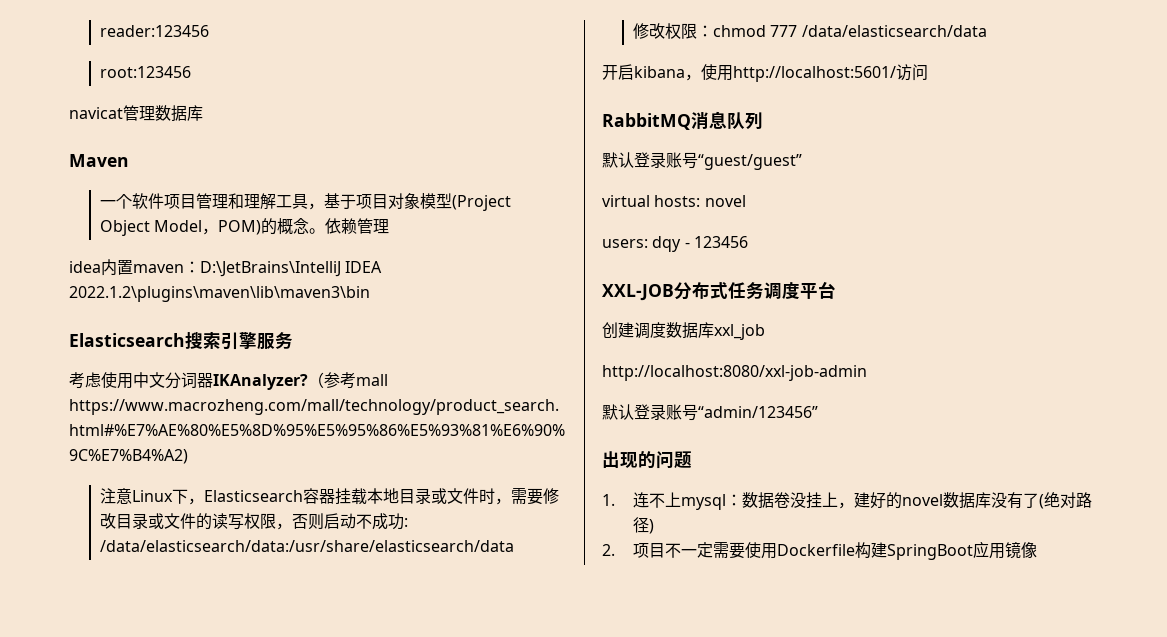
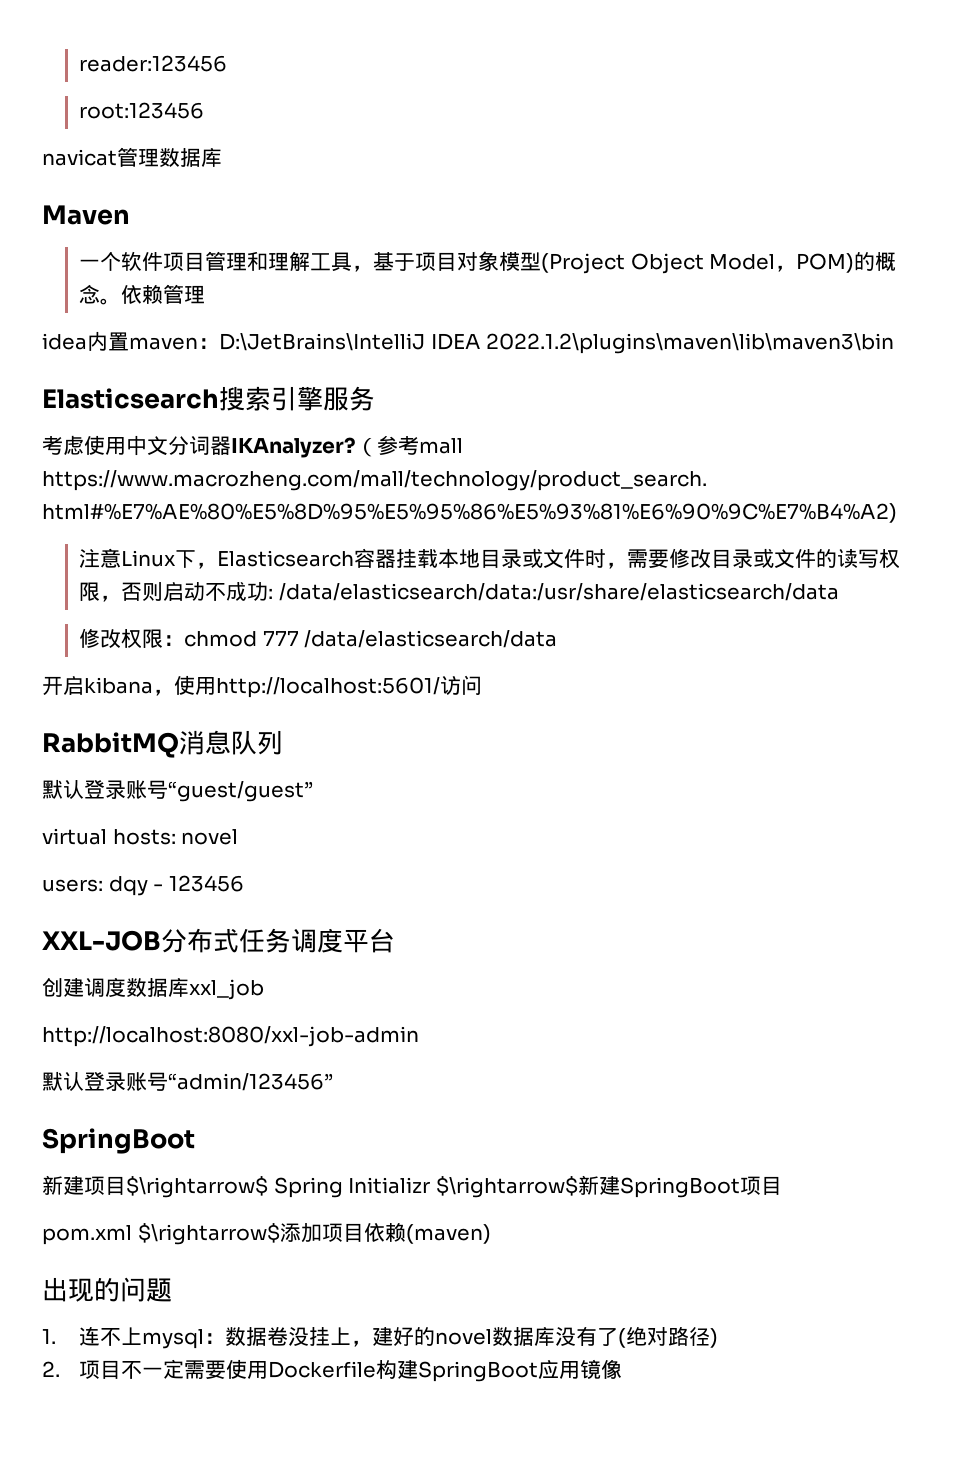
  默认登录账号“admin/123456”
+ SpringBoot
+ 新建项目$\rightarrow$ Spring Initializr $\rightarrow$新建SpringBoot项目
+ pom.xml $\rightarrow$添加项目依赖(maven)

